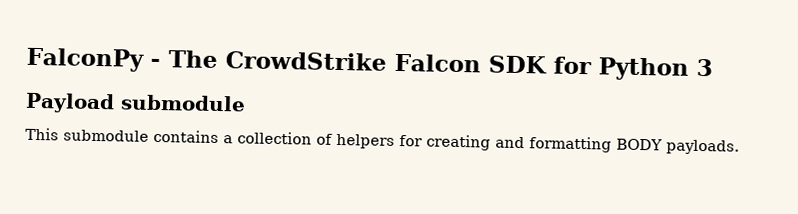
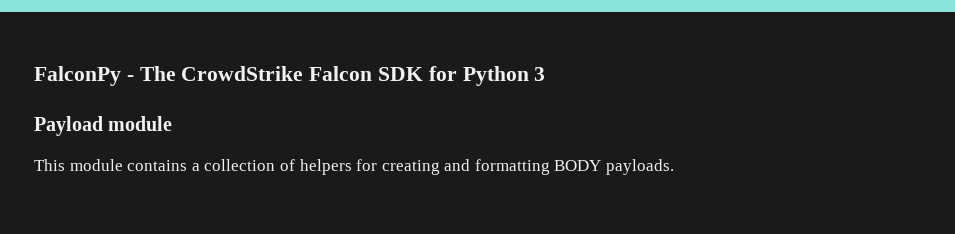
- Payload submodule
+ Payload module
- This submodule contains a collection of helpers for creating and formatting BODY payloads.
+ This module contains a collection of helpers for creating and formatting BODY payloads.

